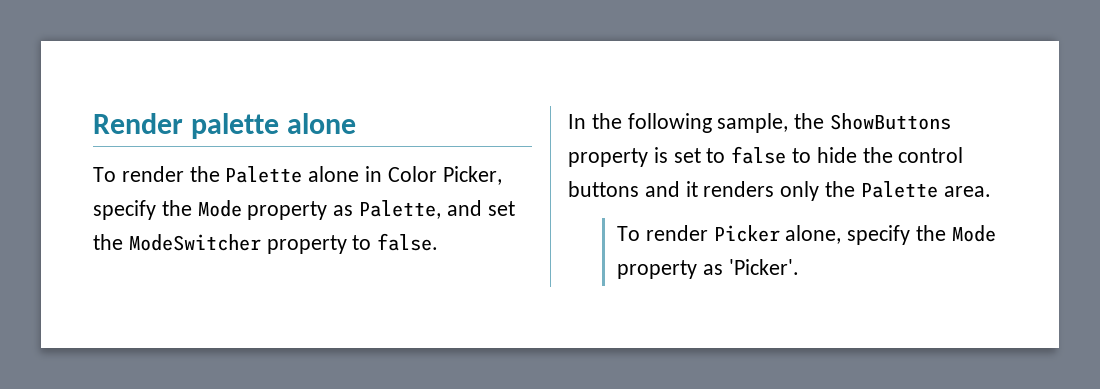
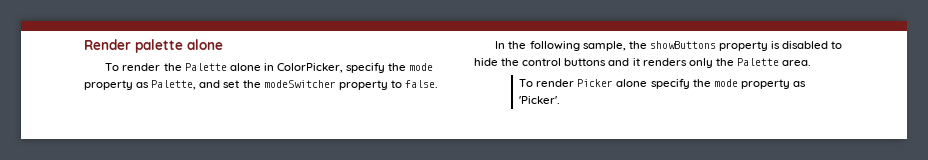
- To render the Palette alone in Color Picker, specify the Mode property as Palette, and set the ModeSwitcher property to false.
+ To render the Palette alone in ColorPicker, specify the mode property as Palette, and set the modeSwitcher property to false.
- In the following sample, the ShowButtons property is set to false to hide the control buttons and it renders only the Palette area.
+ In the following sample, the showButtons property is disabled to hide the control buttons and it renders only the Palette area.
- To render Picker alone, specify the Mode property as 'Picker'.
+ To render Picker alone specify the mode property as 'Picker'.

